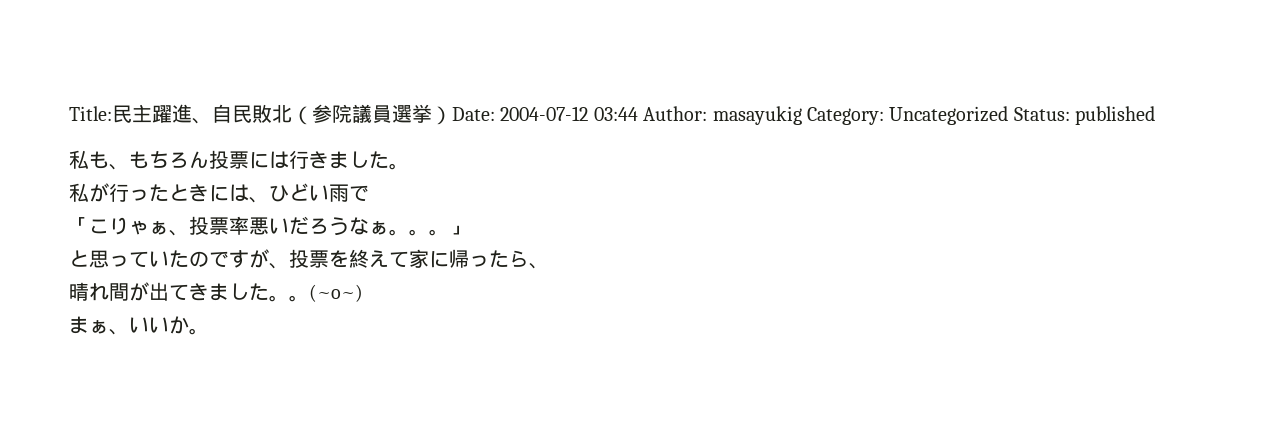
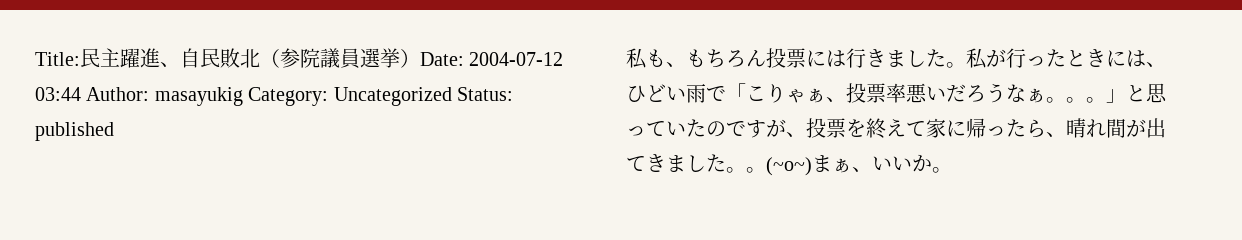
- 私も、もちろん投票には行きました。
- 私が行ったときには、ひどい雨で
- 「こりゃぁ、投票率悪いだろうなぁ。
+ 私も、もちろん投票には行きました。私が行ったときには、ひどい雨で「こりゃぁ、投票率悪いだろうなぁ。
- 。」
- と思っていたのですが、投票を終えて家に帰ったら、
- 晴れ間が出てきました。
+ 。」と思っていたのですが、投票を終えて家に帰ったら、晴れ間が出てきました。
- (~o~)
- まぁ、いいか。
+ (~o~)まぁ、いいか。

